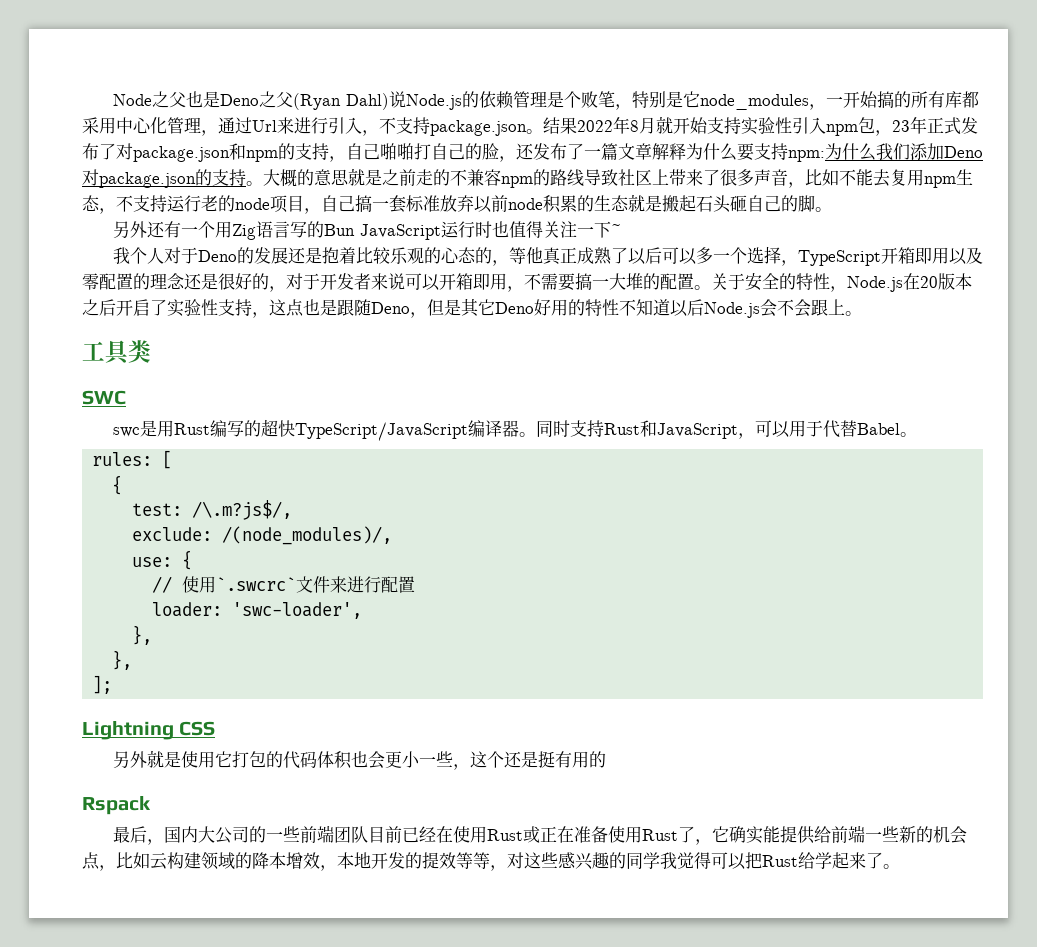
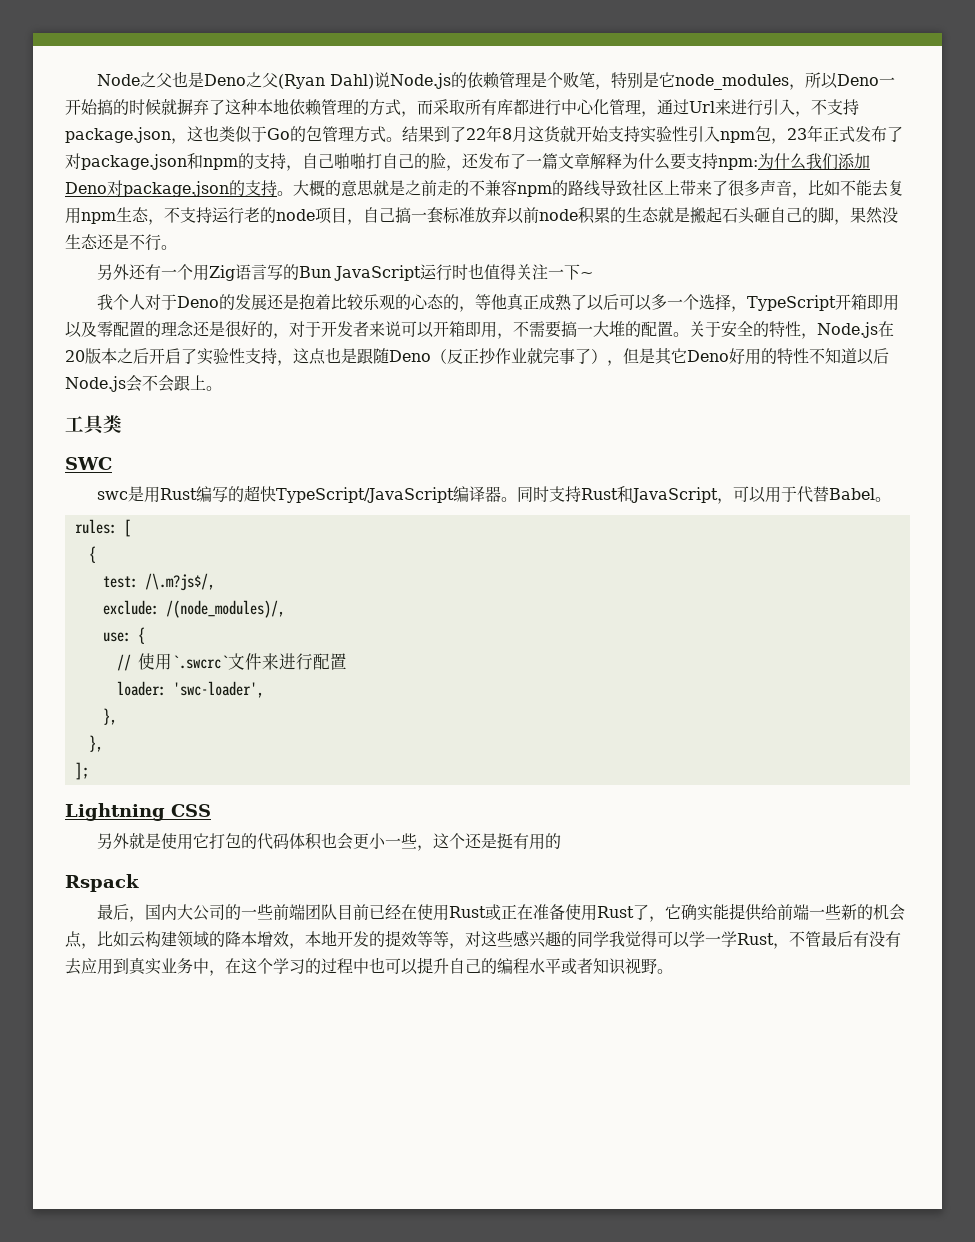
- Node之父也是Deno之父(Ryan Dahl)说Node.js的依赖管理是个败笔，特别是它node_modules，一开始搞的所有库都采用中心化管理，通过Url来进行引入，不支持package.json。结果2022年8月就开始支持实验性引入npm包，23年正式发布了对package.json和npm的支持，自己啪啪打自己的脸，还发布了一篇文章解释为什么要支持npm:
+ Node之父也是Deno之父(Ryan Dahl)说Node.js的依赖管理是个败笔，特别是它node_modules，所以Deno一开始搞的时候就摒弃了这种本地依赖管理的方式，而采取所有库都进行中心化管理，通过Url来进行引入，不支持package.json，这也类似于Go的包管理方式。结果到了22年8月这货就开始支持实验性引入npm包，23年正式发布了对package.json和npm的支持，自己啪啪打自己的脸，还发布了一篇文章解释为什么要支持npm:
- 大概的意思就是之前走的不兼容npm的路线导致社区上带来了很多声音，比如不能去复用npm生态，不支持运行老的node项目，自己搞一套标准放弃以前node积累的生态就是搬起石头砸自己的脚。
+ 大概的意思就是之前走的不兼容npm的路线导致社区上带来了很多声音，比如不能去复用npm生态，不支持运行老的node项目，自己搞一套标准放弃以前node积累的生态就是搬起石头砸自己的脚，果然没生态还是不行。
- 关于安全的特性，Node.js在20版本之后开启了实验性支持，这点也是跟随Deno，但是其它Deno好用的特性不知道以后Node.js会不会跟上。
+ 关于安全的特性，Node.js在20版本之后开启了实验性支持，这点也是跟随Deno（反正抄作业就完事了），但是其它Deno好用的特性不知道以后Node.js会不会跟上。
- 最后，国内大公司的一些前端团队目前已经在使用Rust或正在准备使用Rust了，它确实能提供给前端一些新的机会点，比如云构建领域的降本增效，本地开发的提效等等，对这些感兴趣的同学我觉得可以把Rust给学起来了。
+ 最后，国内大公司的一些前端团队目前已经在使用Rust或正在准备使用Rust了，它确实能提供给前端一些新的机会点，比如云构建领域的降本增效，本地开发的提效等等，对这些感兴趣的同学我觉得可以学一学Rust，不管最后有没有去应用到真实业务中，在这个学习的过程中也可以提升自己的编程水平或者知识视野。

